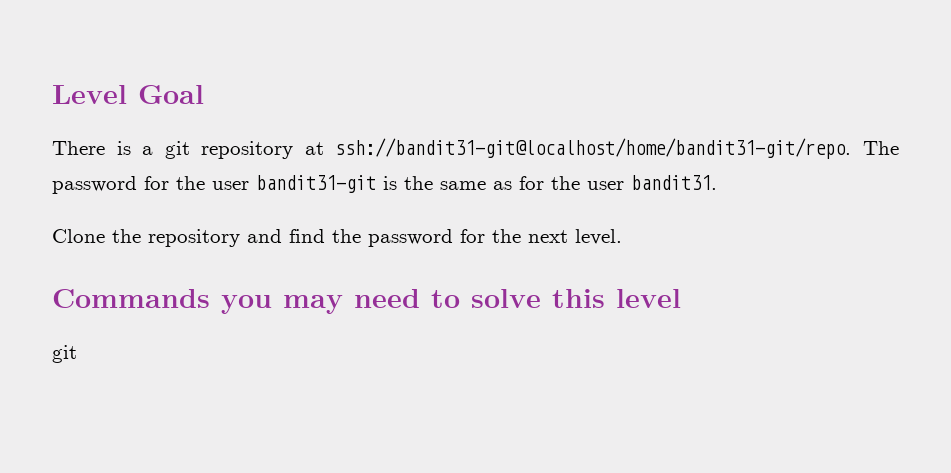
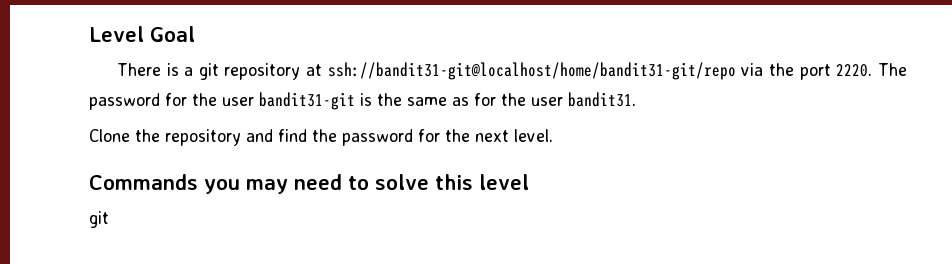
- There is a git repository at ssh://bandit31-git@localhost/home/bandit31-git/repo.
+ There is a git repository at ssh://bandit31-git@localhost/home/bandit31-git/repo via the port 2220.

